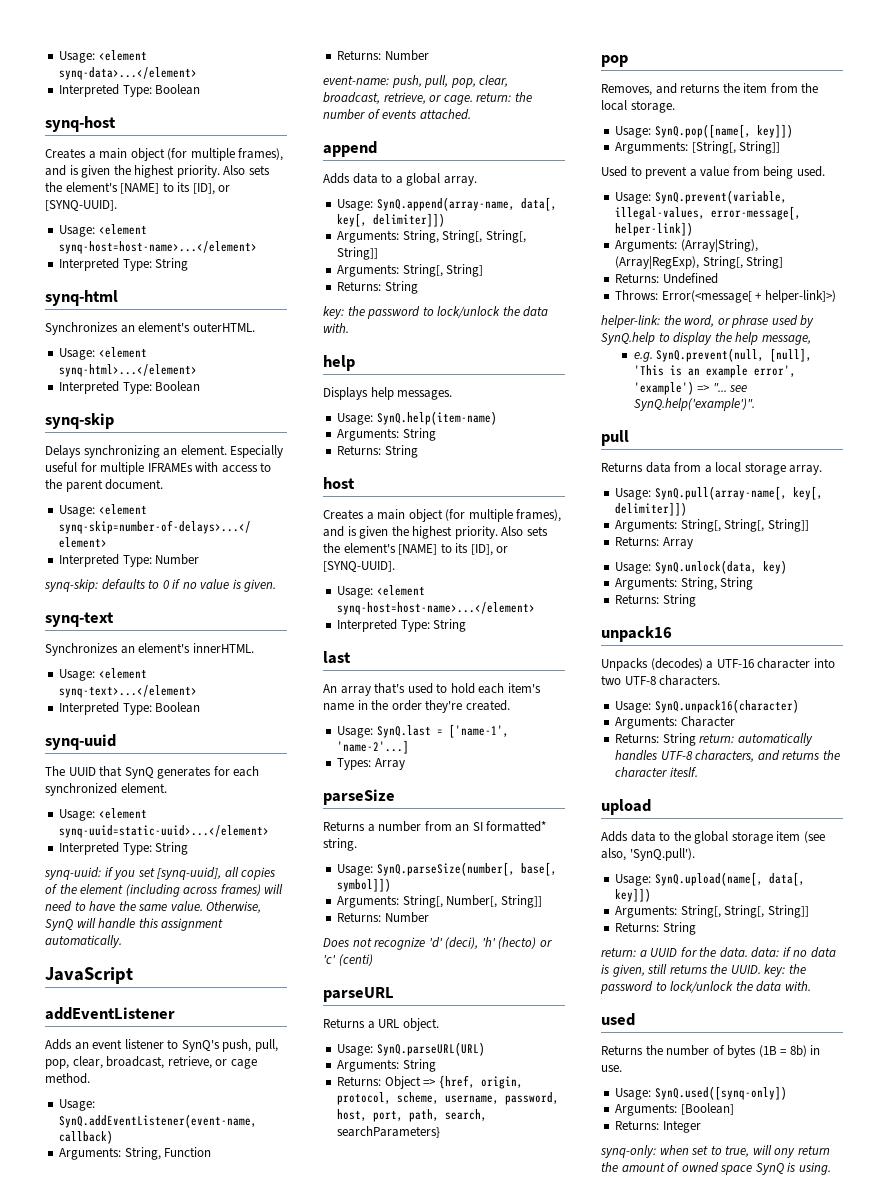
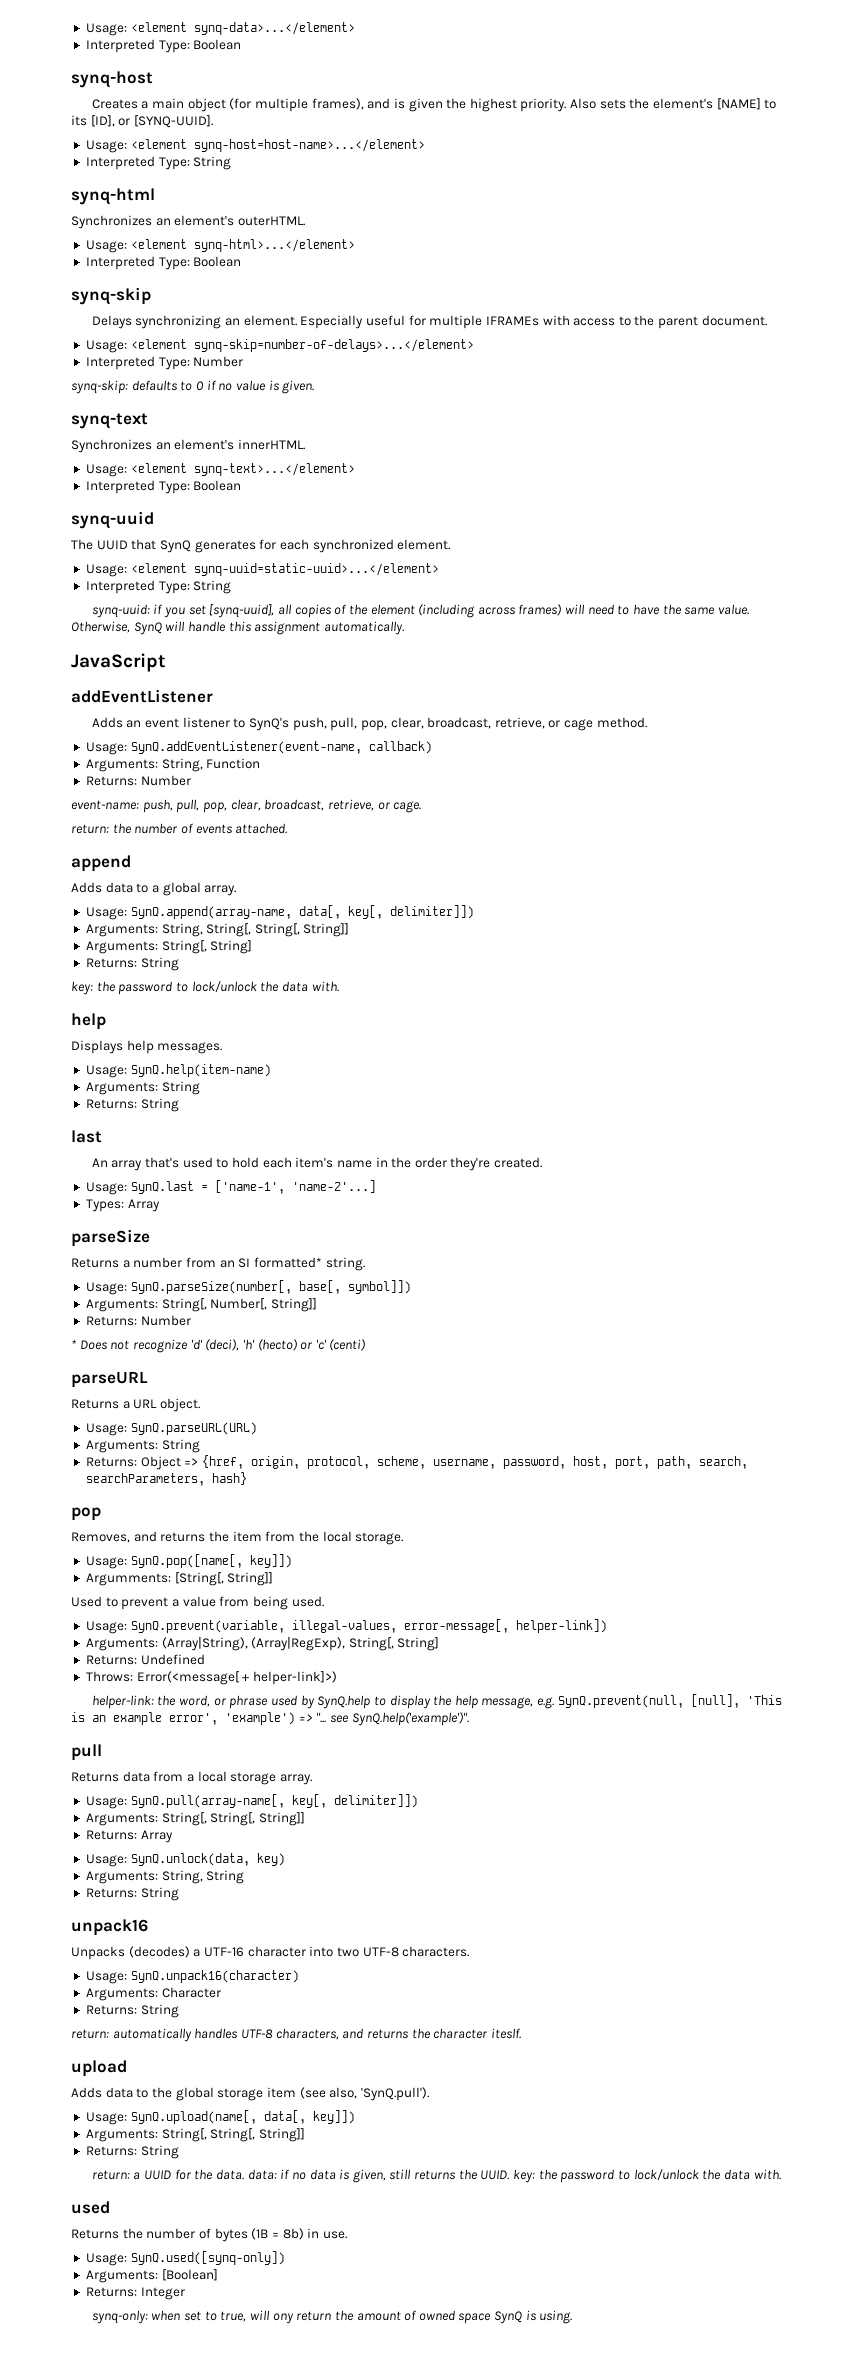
- event-name: push, pull, pop, clear, broadcast, retrieve, or cage. return: the number of events attached.
+ event-name: push, pull, pop, clear, broadcast, retrieve, or cage.
+ return: the number of events attached.
- host
- Creates a main object (for multiple frames), and is given the highest priority. Also sets the element's [NAME] to its [ID], or [SYNQ-UUID].
- Usage: <element synq-host=host-name>...</element>
- Interpreted Type: String
- Does not recognize 'd' (deci), 'h' (hecto) or 'c' (centi)
+ * Does not recognize 'd' (deci), 'h' (hecto) or 'c' (centi)
- Returns: Object => {href, origin, protocol, scheme, username, password, host, port, path, search, searchParameters}
+ Returns: Object => {href, origin, protocol, scheme, username, password, host, port, path, search, searchParameters, hash}
- helper-link: the word, or phrase used by SynQ.help to display the help message,
- e.g. SynQ.prevent(null, [null], 'This is an example error', 'example') => "... see SynQ.help('example')".
+ helper-link: the word, or phrase used by SynQ.help to display the help message, e.g. SynQ.prevent(null, [null], 'This is an example error', 'example') => "... see SynQ.help('example')".
  Arguments: Character
- Returns: String return: automatically handles UTF-8 characters, and returns the character iteslf.
+ Returns: String
+ return: automatically handles UTF-8 characters, and returns the character iteslf.

